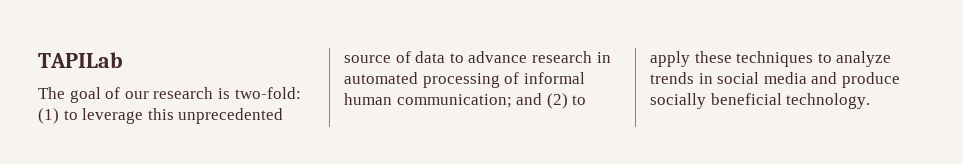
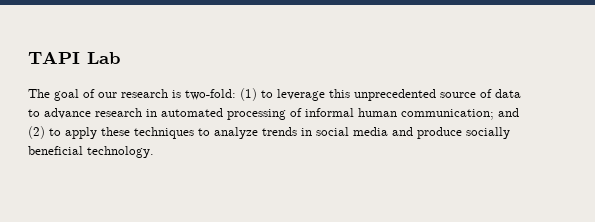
- TAPILab
+ TAPI Lab

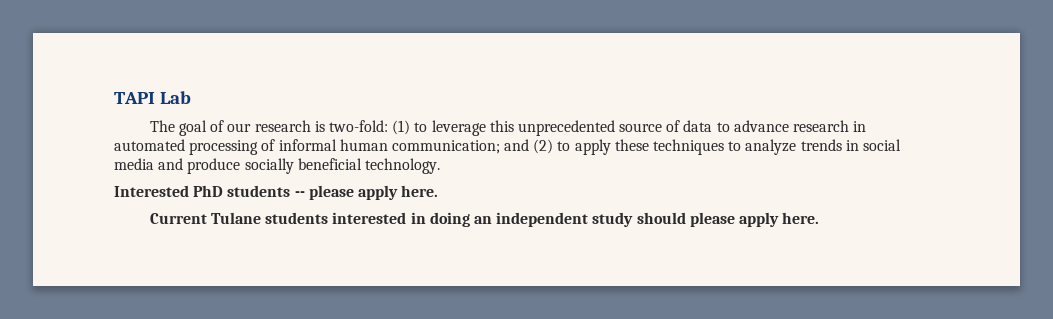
+ Interested PhD students -- please apply here.
+ Current Tulane students interested in doing an independent study should please apply here.

